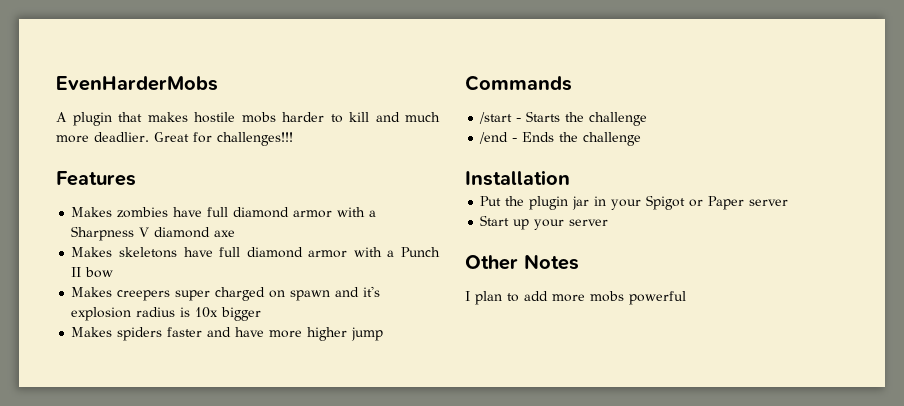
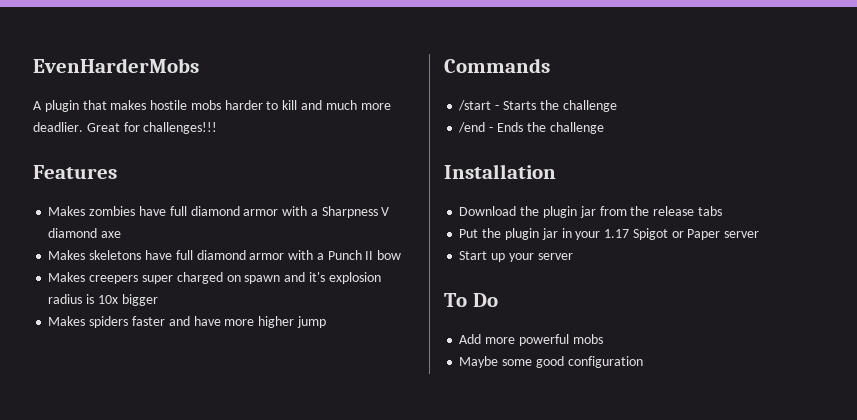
+ Download the plugin jar from the release tabs
- Put the plugin jar in your Spigot or Paper server
+ Put the plugin jar in your 1.17 Spigot or Paper server
- Other Notes
- I plan to add more mobs powerful
+ To Do
+ Add more powerful mobs
+ Maybe some good configuration

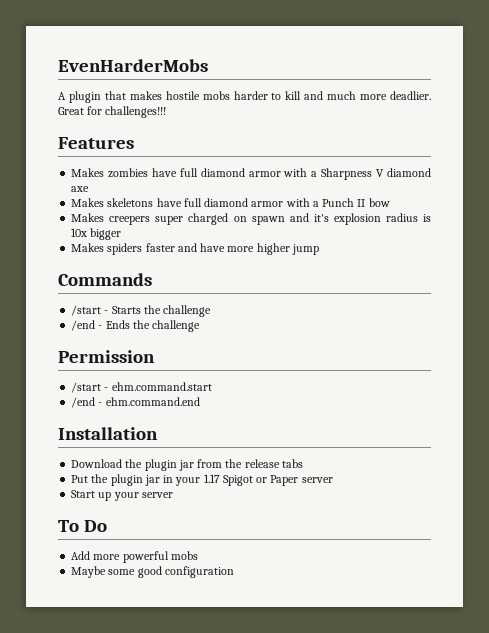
+ Permission
+ /start - ehm.command.start
+ /end - ehm.command.end

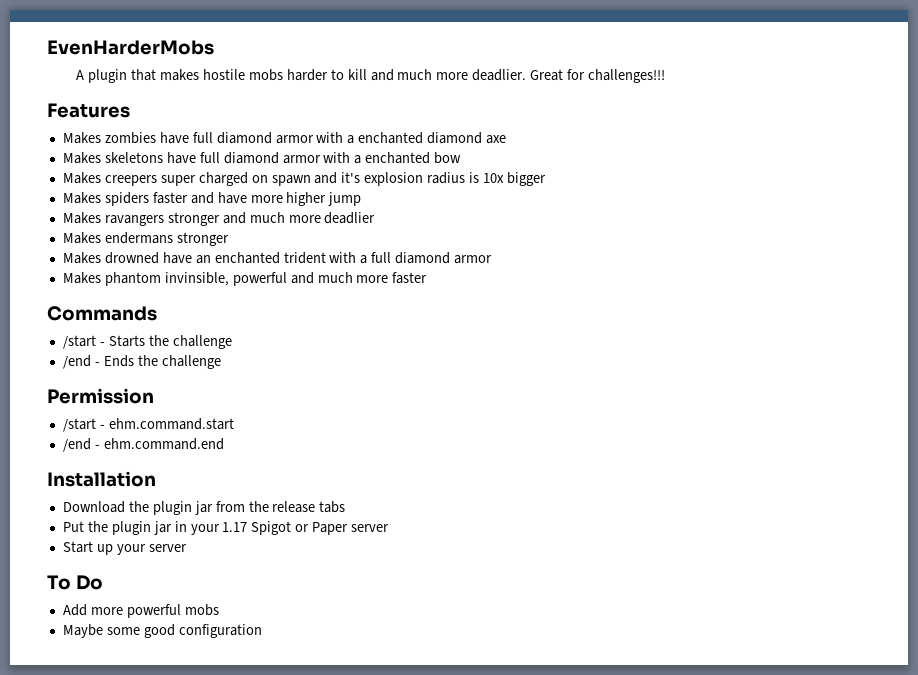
- Makes zombies have full diamond armor with a Sharpness V diamond axe
+ Makes zombies have full diamond armor with a enchanted diamond axe
- Makes skeletons have full diamond armor with a Punch II bow
+ Makes skeletons have full diamond armor with a enchanted bow
+ Makes ravangers stronger and much more deadlier
+ Makes endermans stronger
+ Makes drowned have an enchanted trident with a full diamond armor
+ Makes phantom invinsible, powerful and much more faster

